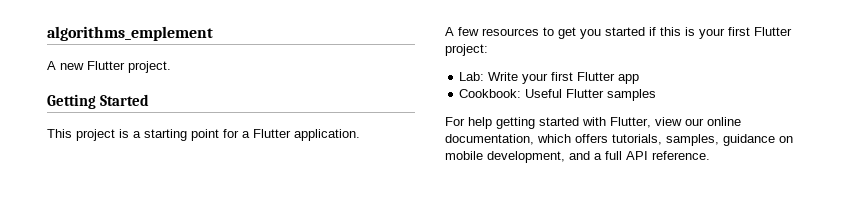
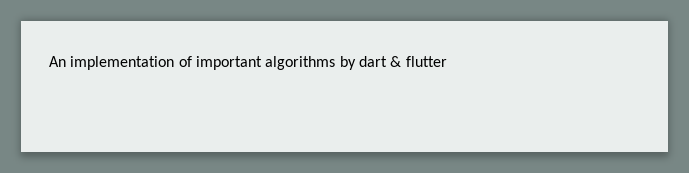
- algorithms_emplement
- A new Flutter project.
- Getting Started
- This project is a starting point for a Flutter application.
- A few resources to get you started if this is your first Flutter project:
- Lab: Write your first Flutter app
- Cookbook: Useful Flutter samples
- For help getting started with Flutter, view our online documentation, which offers tutorials, samples, guidance on mobile development, and a full API reference.
+ An implementation of important algorithms by dart & flutter

